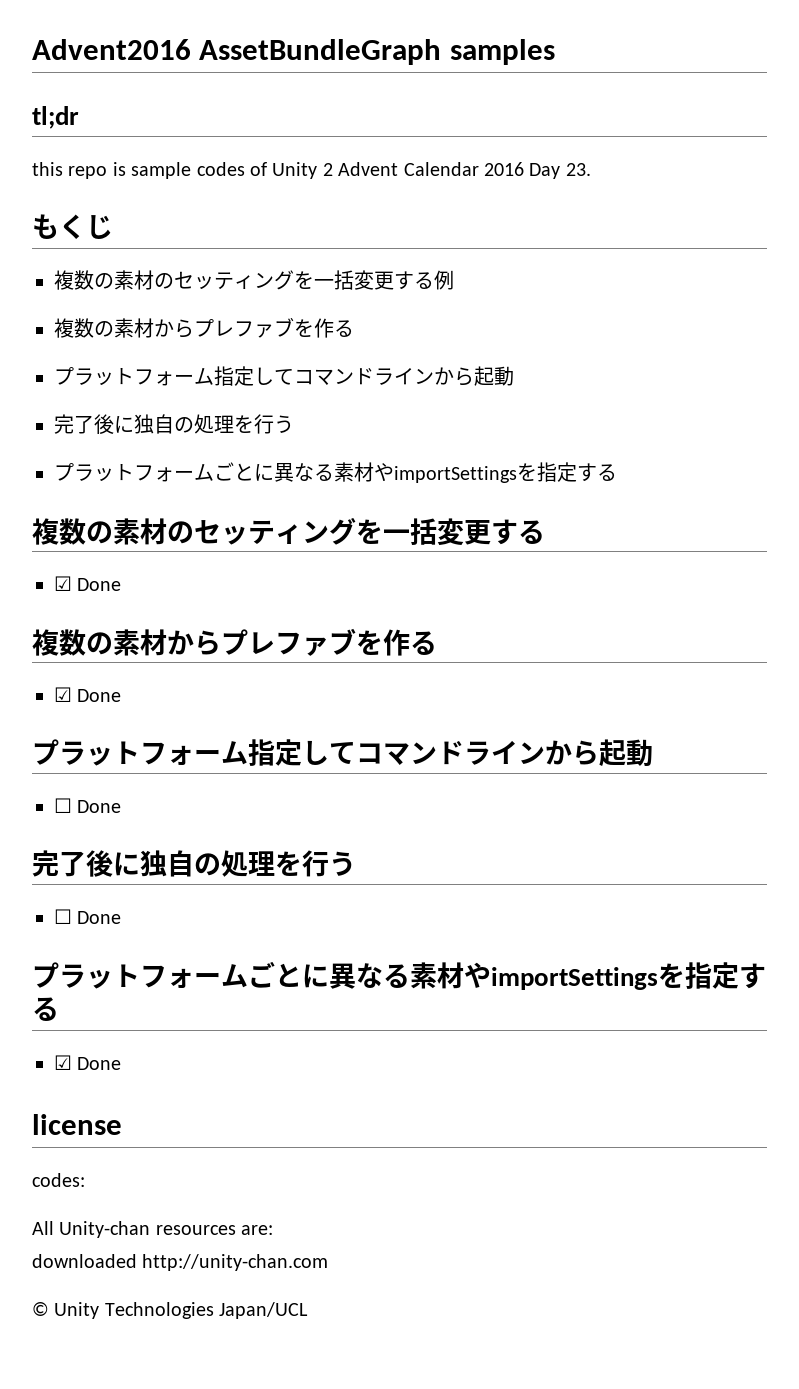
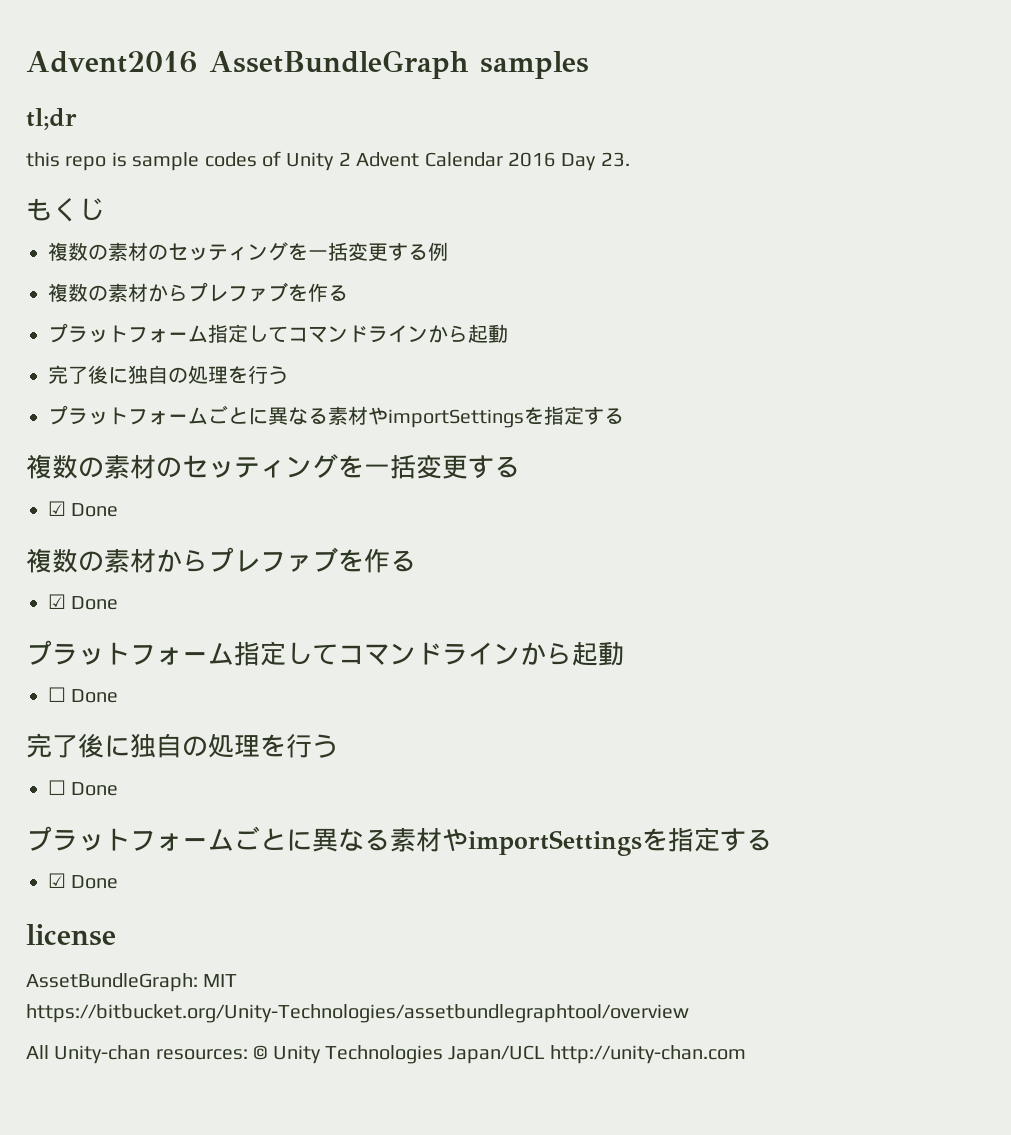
- codes:
+ AssetBundleGraph: MIT
+ https://bitbucket.org/Unity-Technologies/assetbundlegraphtool/overview
- All Unity-chan resources are:
- downloaded http://unity-chan.com
- © Unity Technologies Japan/UCL
+ All Unity-chan resources: © Unity Technologies Japan/UCL http://unity-chan.com

